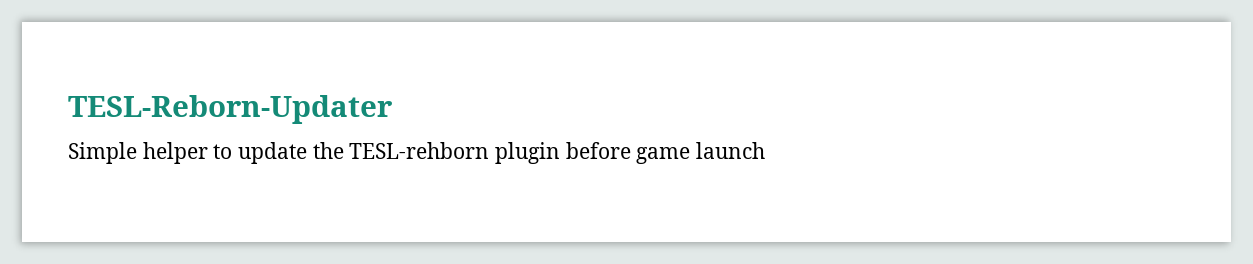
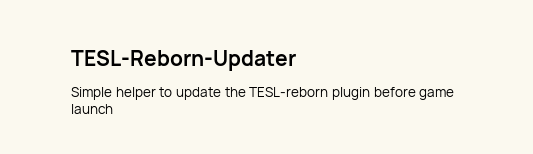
- Simple helper to update the TESL-rehborn plugin before game launch
+ Simple helper to update the TESL-reborn plugin before game launch

